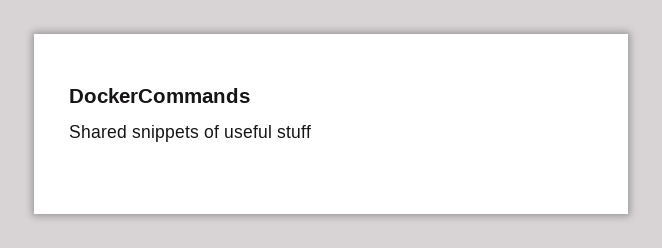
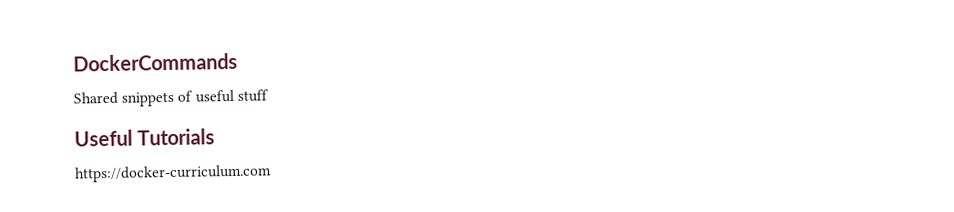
+ Useful Tutorials
+ https://docker-curriculum.com

